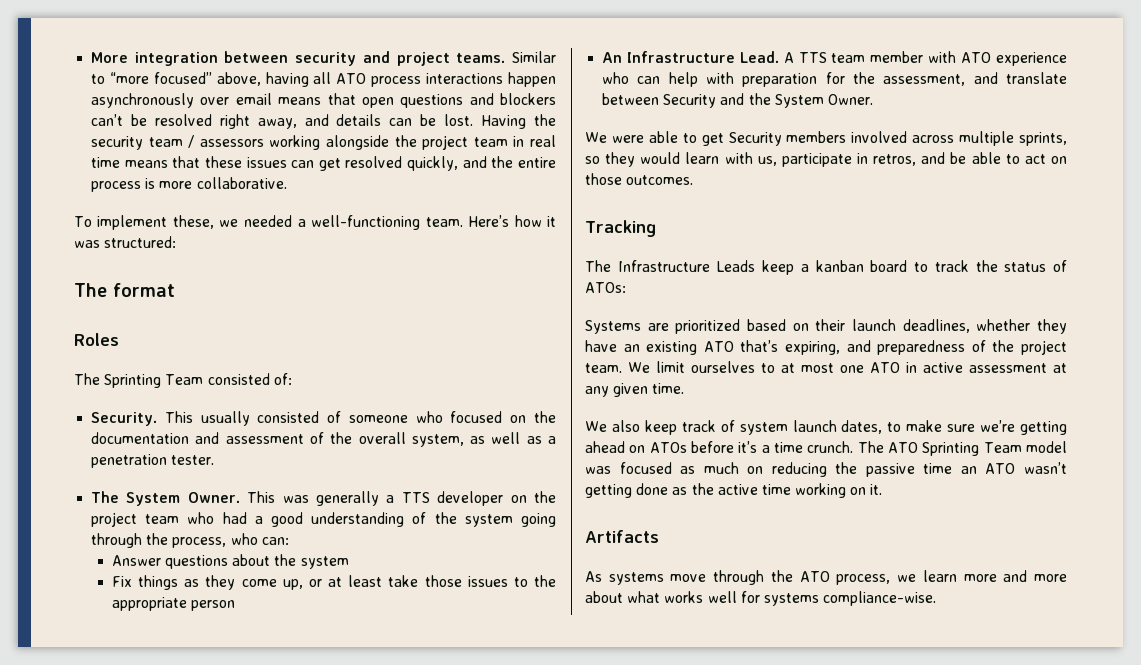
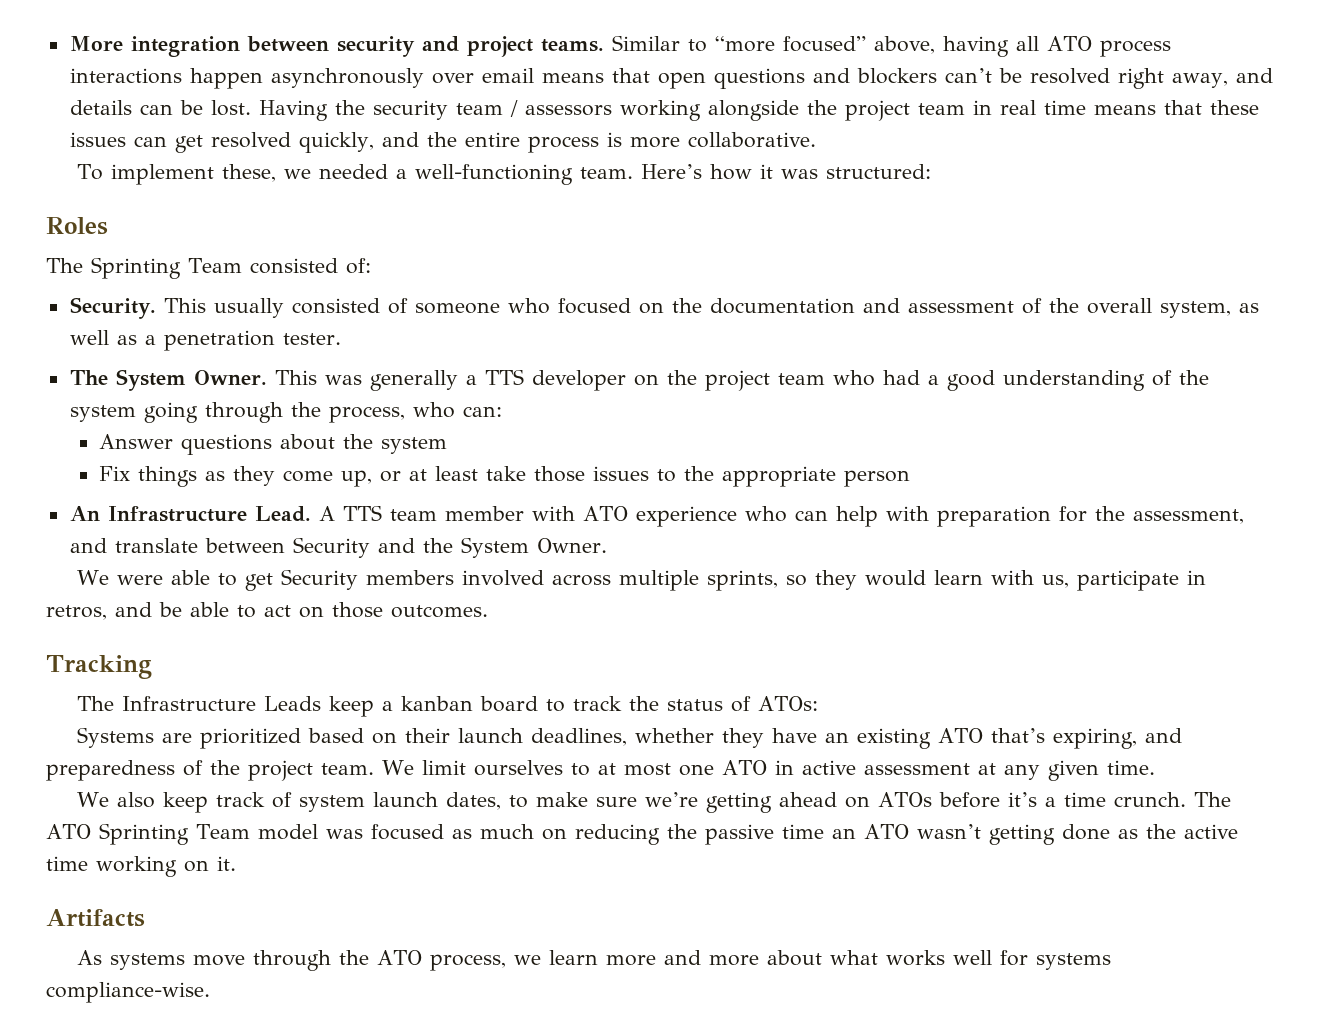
- The format

